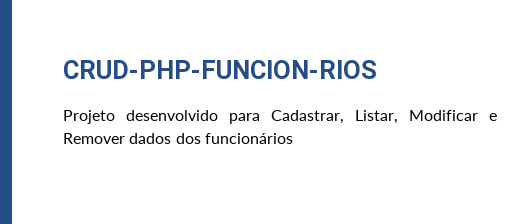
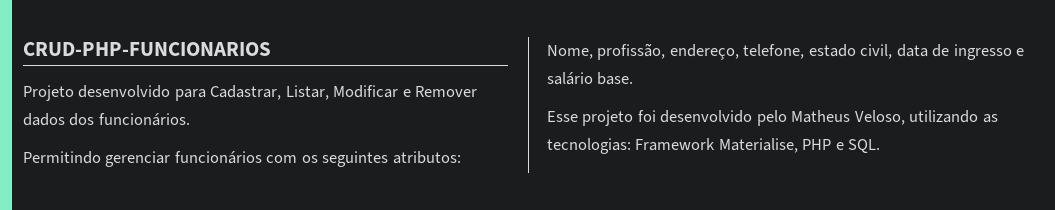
- CRUD-PHP-FUNCION-RIOS
+ CRUD-PHP-FUNCIONARIOS
- Projeto desenvolvido para Cadastrar, Listar, Modificar e Remover dados dos funcionários
+ Projeto desenvolvido para Cadastrar, Listar, Modificar e Remover dados dos funcionários.
+ Permitindo gerenciar funcionários com os seguintes atributos: Nome, profissão, endereço, telefone, estado civil, data de ingresso e salário base.
+ Esse projeto foi desenvolvido pelo Matheus Veloso, utilizando as tecnologias: Framework Materialise, PHP e SQL.

